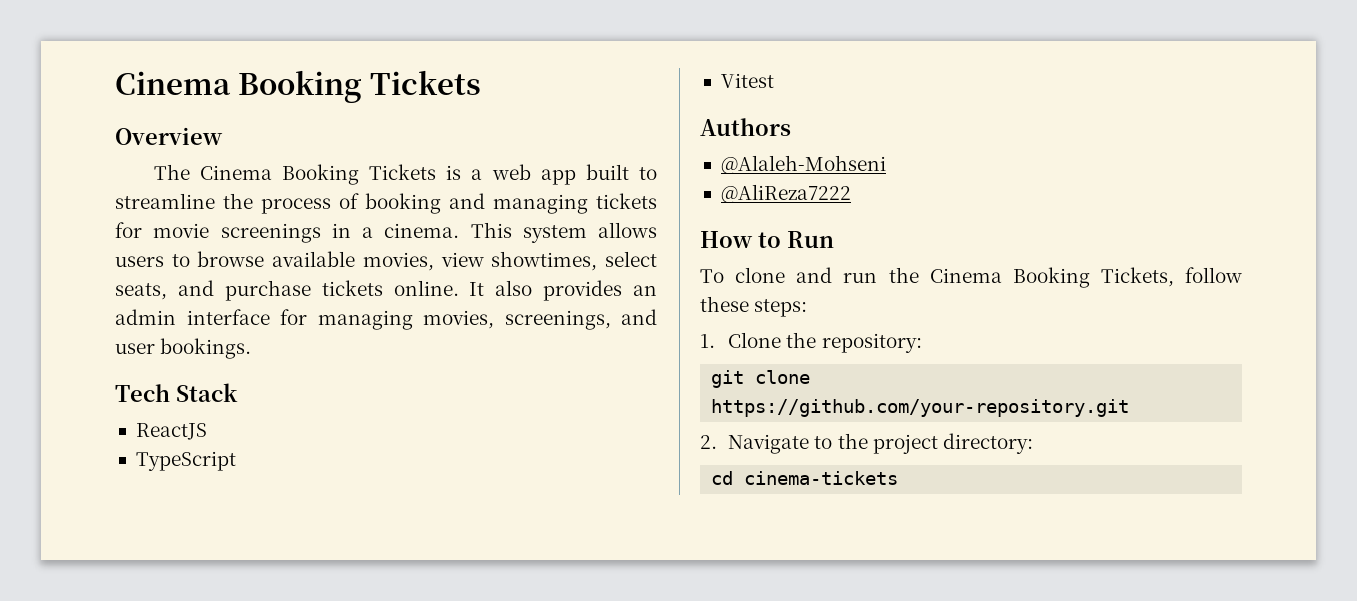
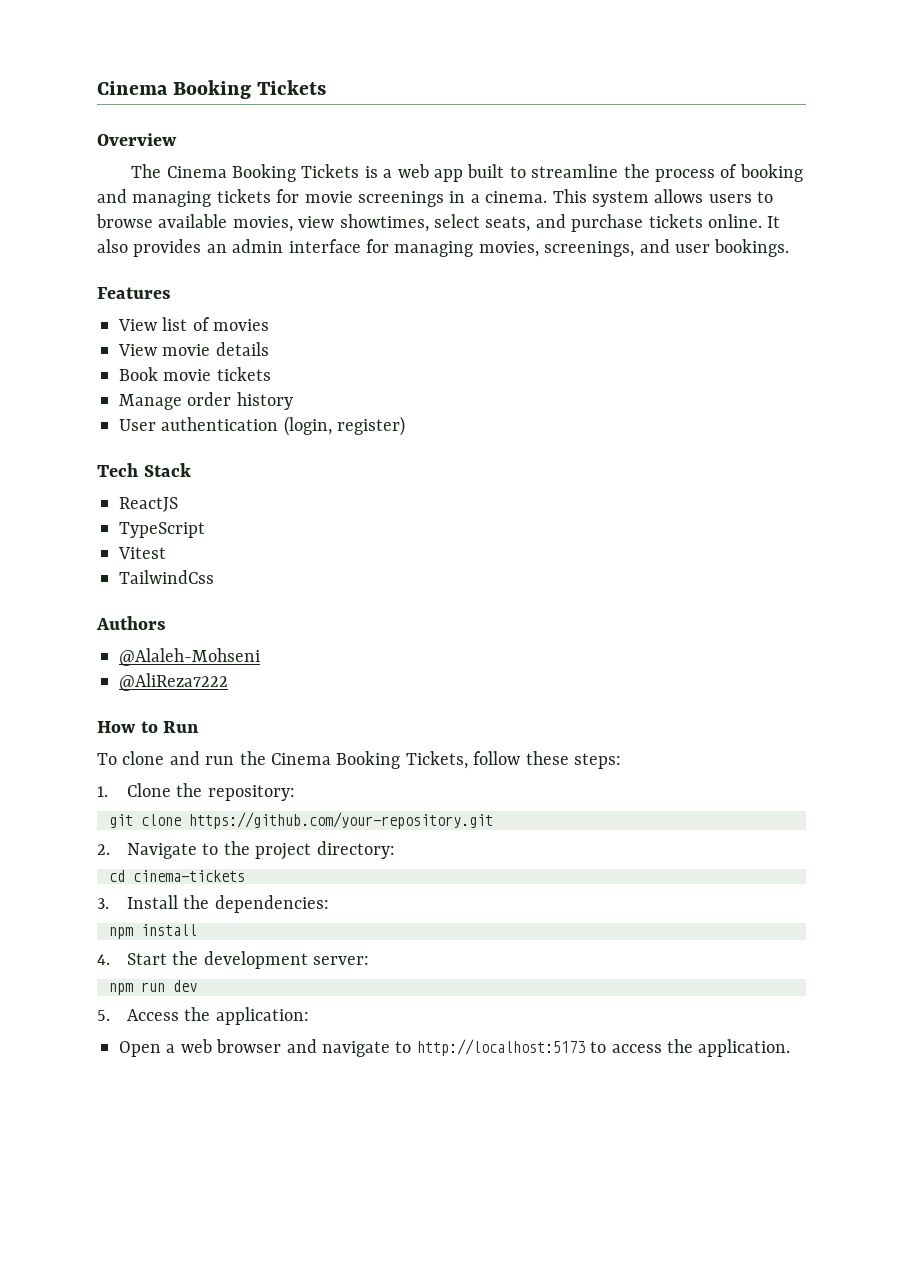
+ Features
+ View list of movies
+ View movie details
+ Book movie tickets
+ Manage order history
+ User authentication (login, register)
+ TailwindCss
+ 3. Install the dependencies:
+ npm install
+ 4. Start the development server:
+ npm run dev
+ 5. Access the application:
+ Open a web browser and navigate to http://localhost:5173 to access the application.

